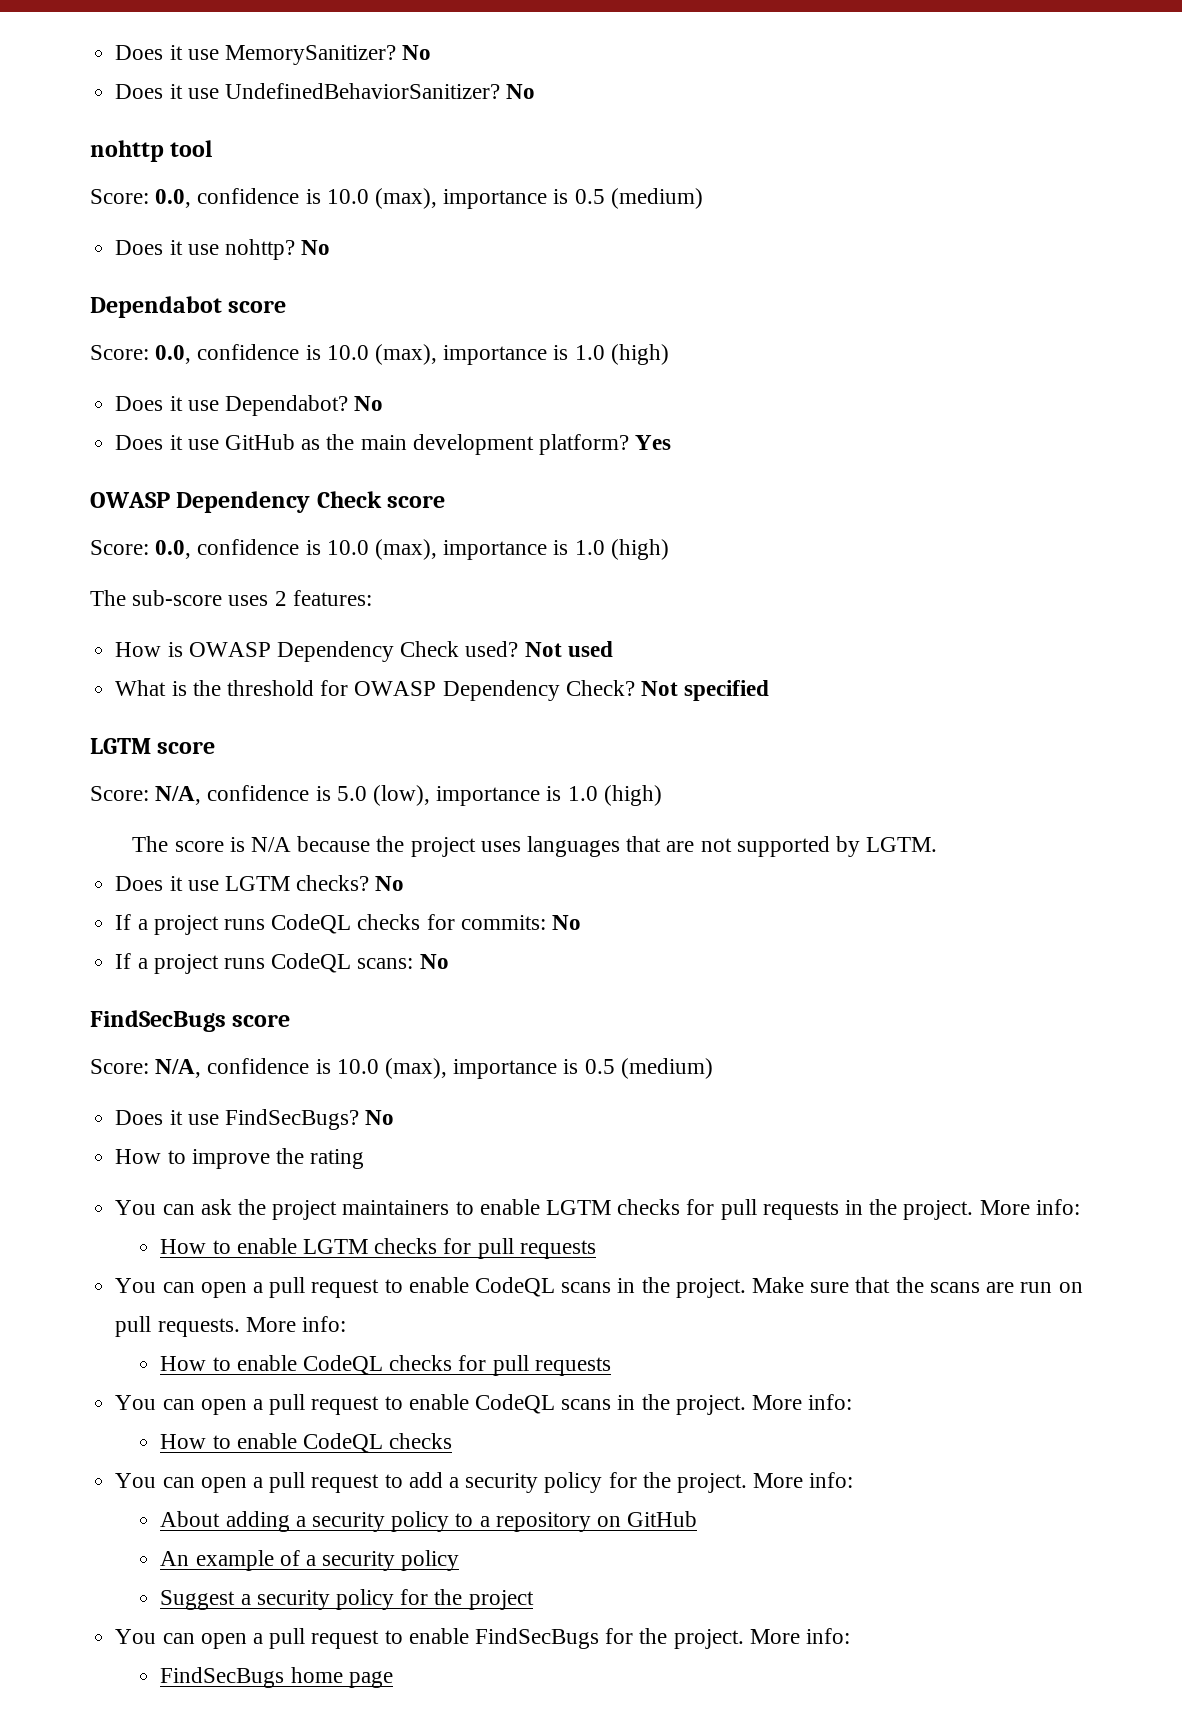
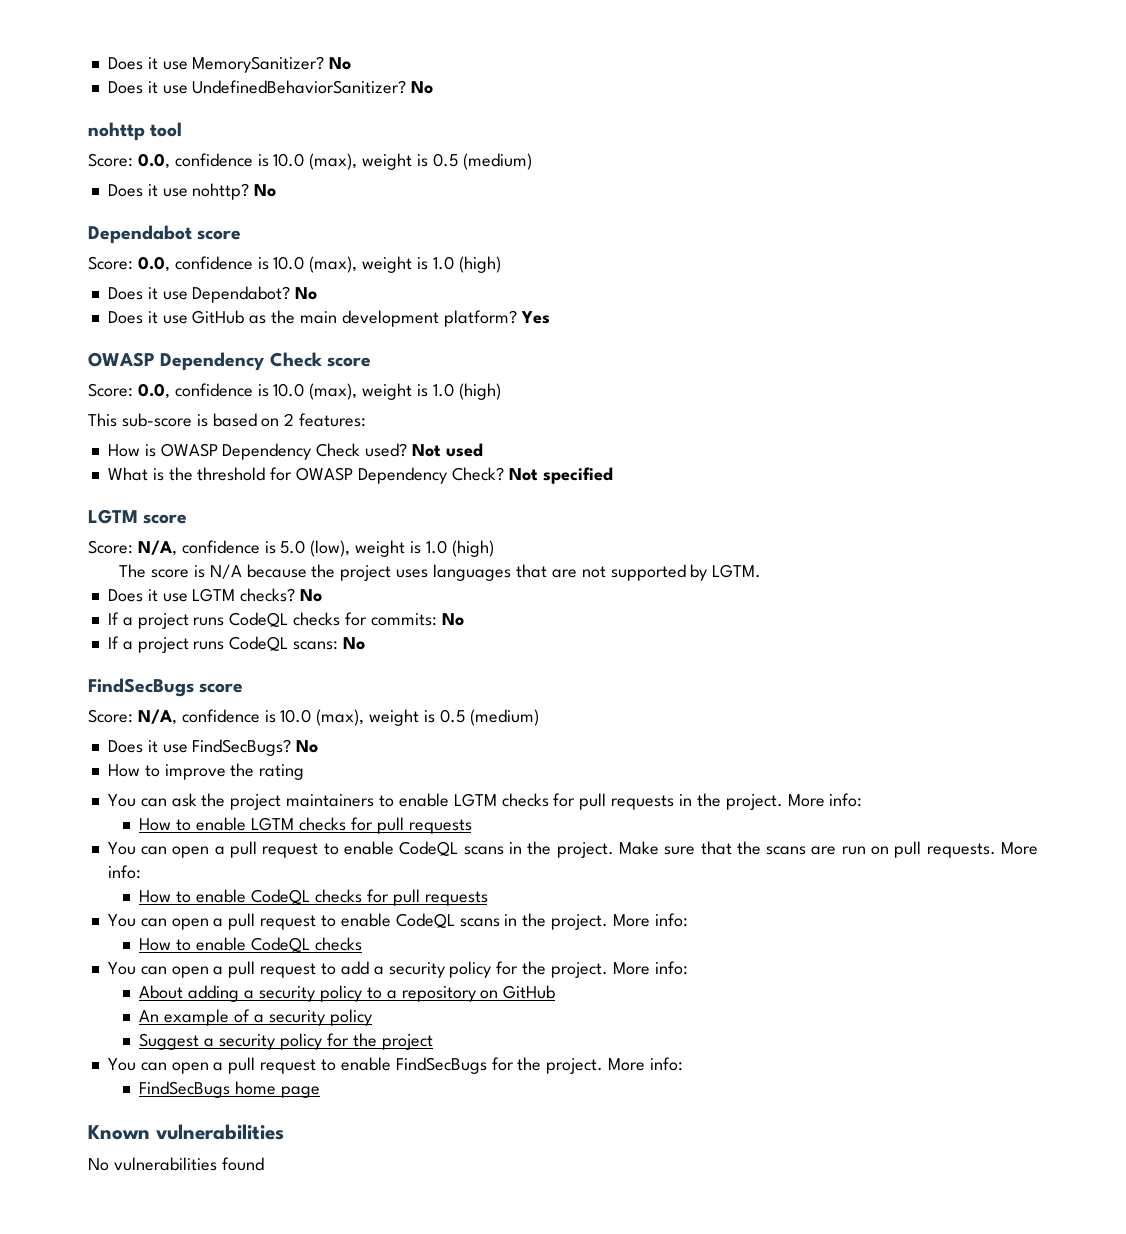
- Score: 0.0, confidence is 10.0 (max), importance is 0.5 (medium)
+ Score: 0.0, confidence is 10.0 (max), weight is 0.5 (medium)
  Dependabot score
- Score: 0.0, confidence is 10.0 (max), importance is 1.0 (high)
+ Score: 0.0, confidence is 10.0 (max), weight is 1.0 (high)
  OWASP Dependency Check score
- Score: 0.0, confidence is 10.0 (max), importance is 1.0 (high)
- The sub-score uses 2 features:
+ Score: 0.0, confidence is 10.0 (max), weight is 1.0 (high)
+ This sub-score is based on 2 features:
- Score: N/A, confidence is 5.0 (low), importance is 1.0 (high)
+ Score: N/A, confidence is 5.0 (low), weight is 1.0 (high)
- Score: N/A, confidence is 10.0 (max), importance is 0.5 (medium)
+ Score: N/A, confidence is 10.0 (max), weight is 0.5 (medium)
+ Known vulnerabilities
+ No vulnerabilities found

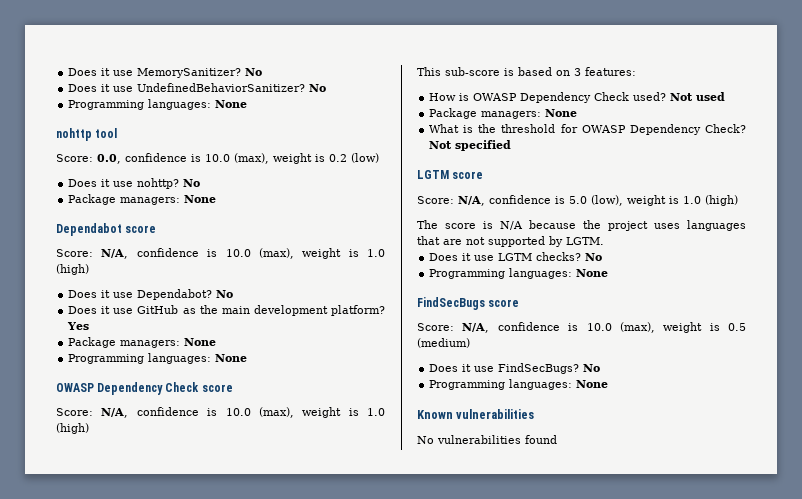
  Does it use UndefinedBehaviorSanitizer? No
+ Programming languages: None
- Score: 0.0, confidence is 10.0 (max), weight is 0.5 (medium)
+ Score: 0.0, confidence is 10.0 (max), weight is 0.2 (low)
  Does it use nohttp? No
+ Package managers: None
  Dependabot score
- Score: 0.0, confidence is 10.0 (max), weight is 1.0 (high)
+ Score: N/A, confidence is 10.0 (max), weight is 1.0 (high)
  Yes
+ Package managers: None
+ Programming languages: None
  OWASP Dependency Check score
- Score: 0.0, confidence is 10.0 (max), weight is 1.0 (high)
+ Score: N/A, confidence is 10.0 (max), weight is 1.0 (high)
- This sub-score is based on 2 features:
+ This sub-score is based on 3 features:
  Not used
+ Package managers: None
  Does it use LGTM checks? No
- If a project runs CodeQL checks for commits: No
- If a project runs CodeQL scans: No
+ Programming languages: None
  Does it use FindSecBugs? No
- How to improve the rating
- You can ask the project maintainers to enable LGTM checks for pull requests in the project. More info:
- How to enable LGTM checks for pull requests
- You can open a pull request to enable CodeQL scans in the project. Make sure that the scans are run on pull requests. More info:
- How to enable CodeQL checks for pull requests
- You can open a pull request to enable CodeQL scans in the project. More info:
- How to enable CodeQL checks
- You can open a pull request to add a security policy for the project. More info:
- About adding a security policy to a repository on GitHub
- An example of a security policy
- Suggest a security policy for the project
- You can open a pull request to enable FindSecBugs for the project. More info:
- FindSecBugs home page
+ Programming languages: None

